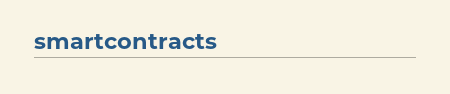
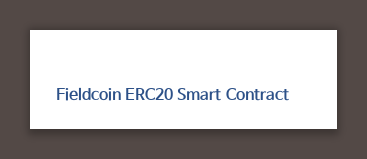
- smartcontracts
+ Fieldcoin ERC20 Smart Contract

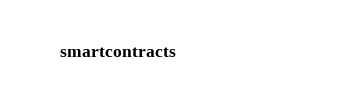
- Fieldcoin ERC20 Smart Contract
+ smartcontracts

